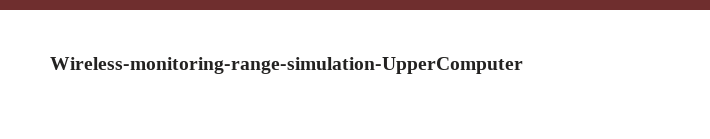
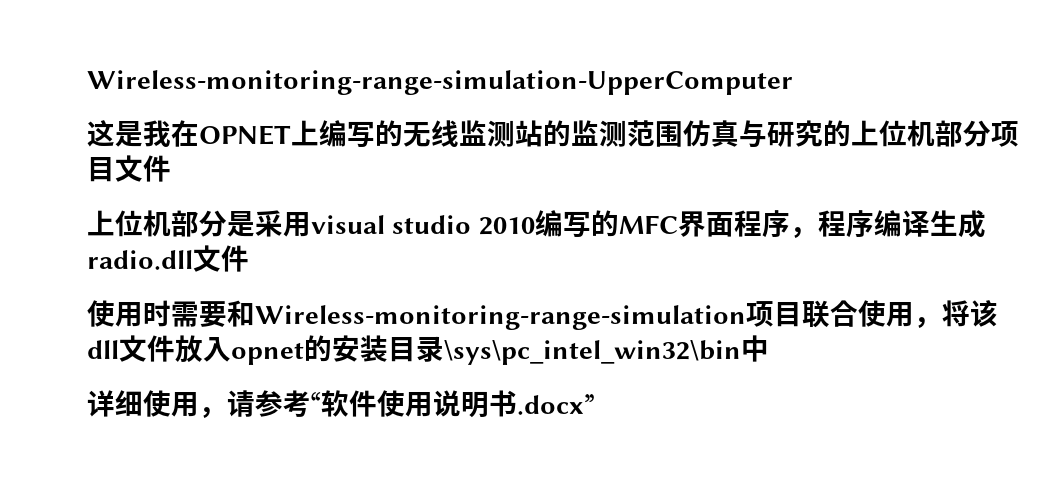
+ 这是我在OPNET上编写的无线监测站的监测范围仿真与研究的上位机部分项目文件
+ 上位机部分是采用visual studio 2010编写的MFC界面程序，程序编译生成radio.dll文件
+ 使用时需要和Wireless-monitoring-range-simulation项目联合使用，将该dll文件放入opnet的安装目录\sys\pc_intel_win32\bin中
+ 详细使用，请参考“软件使用说明书.docx”

